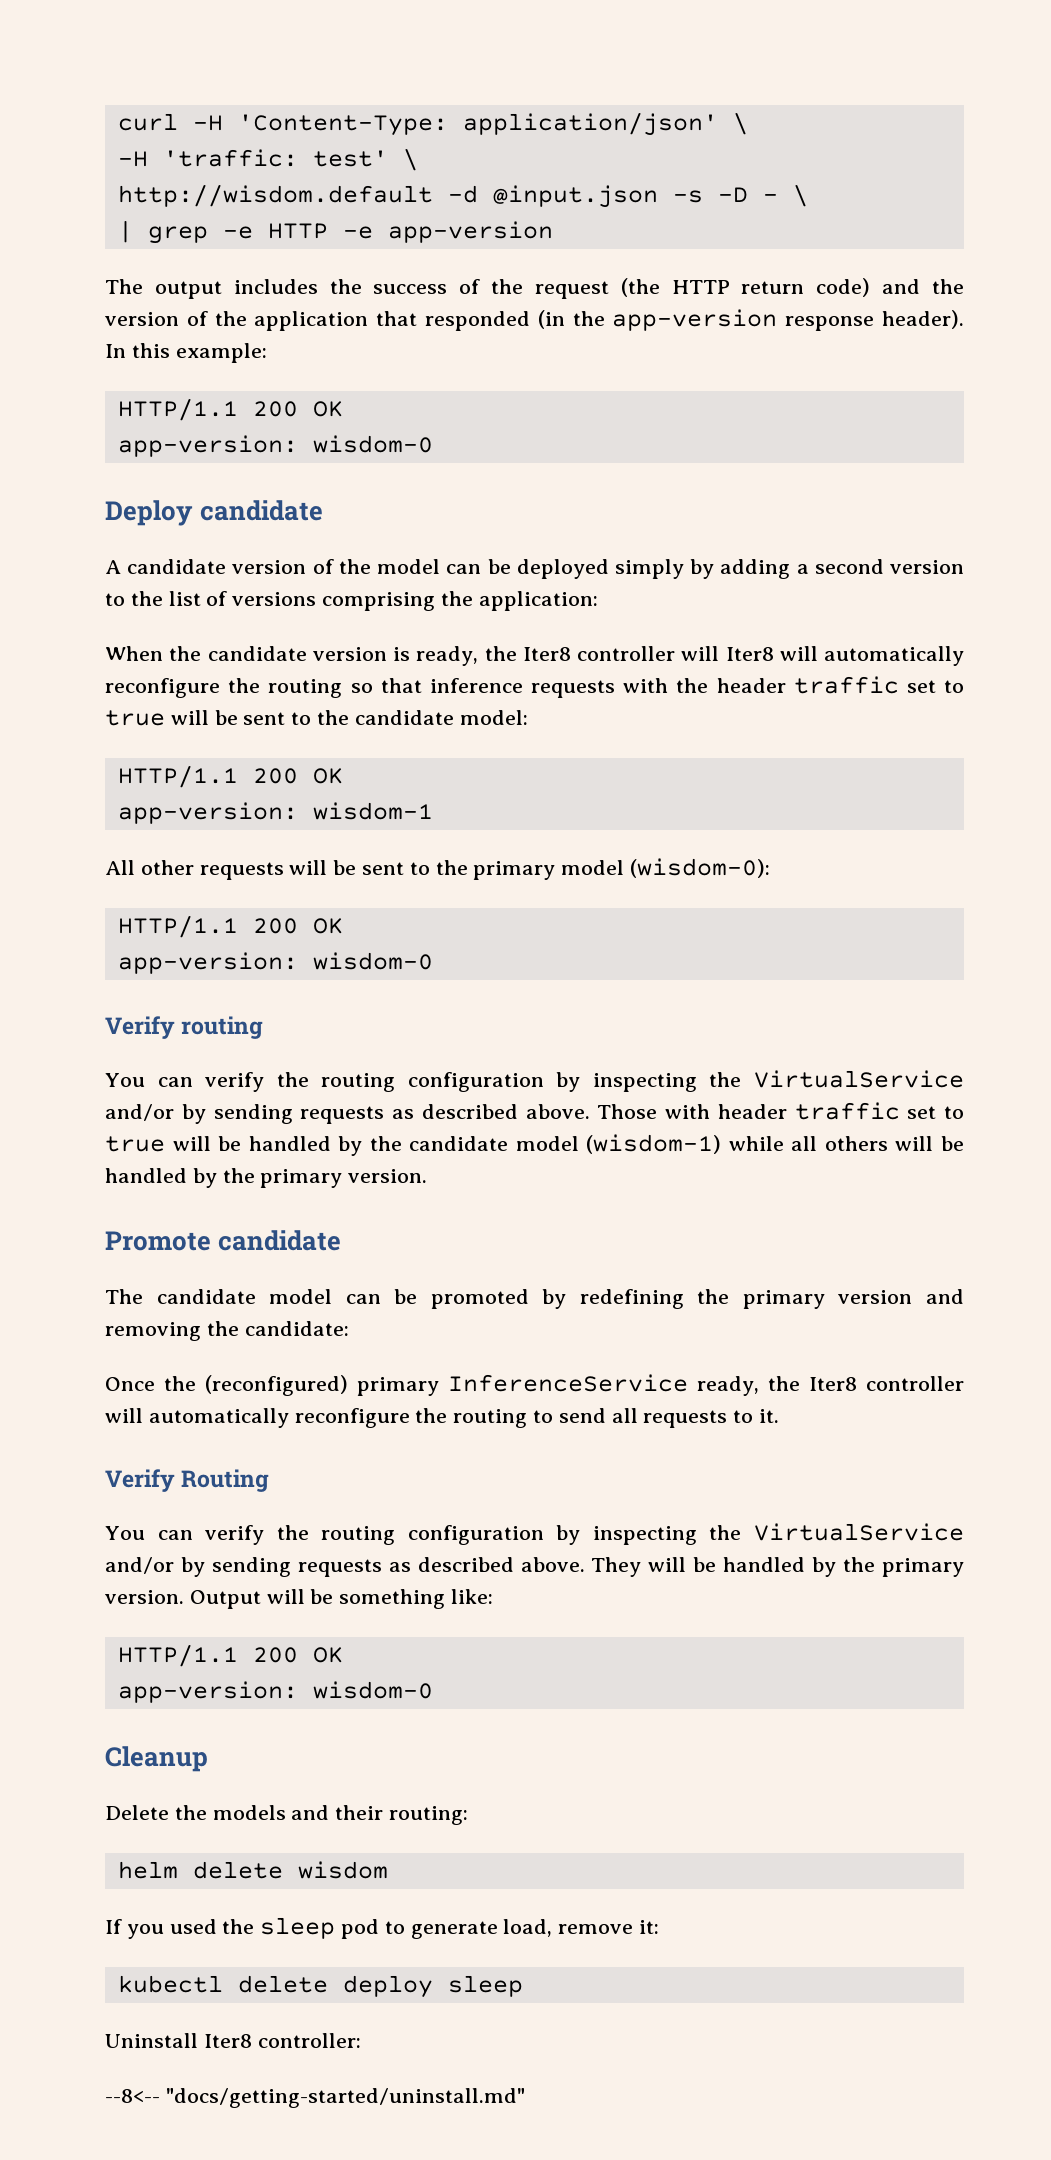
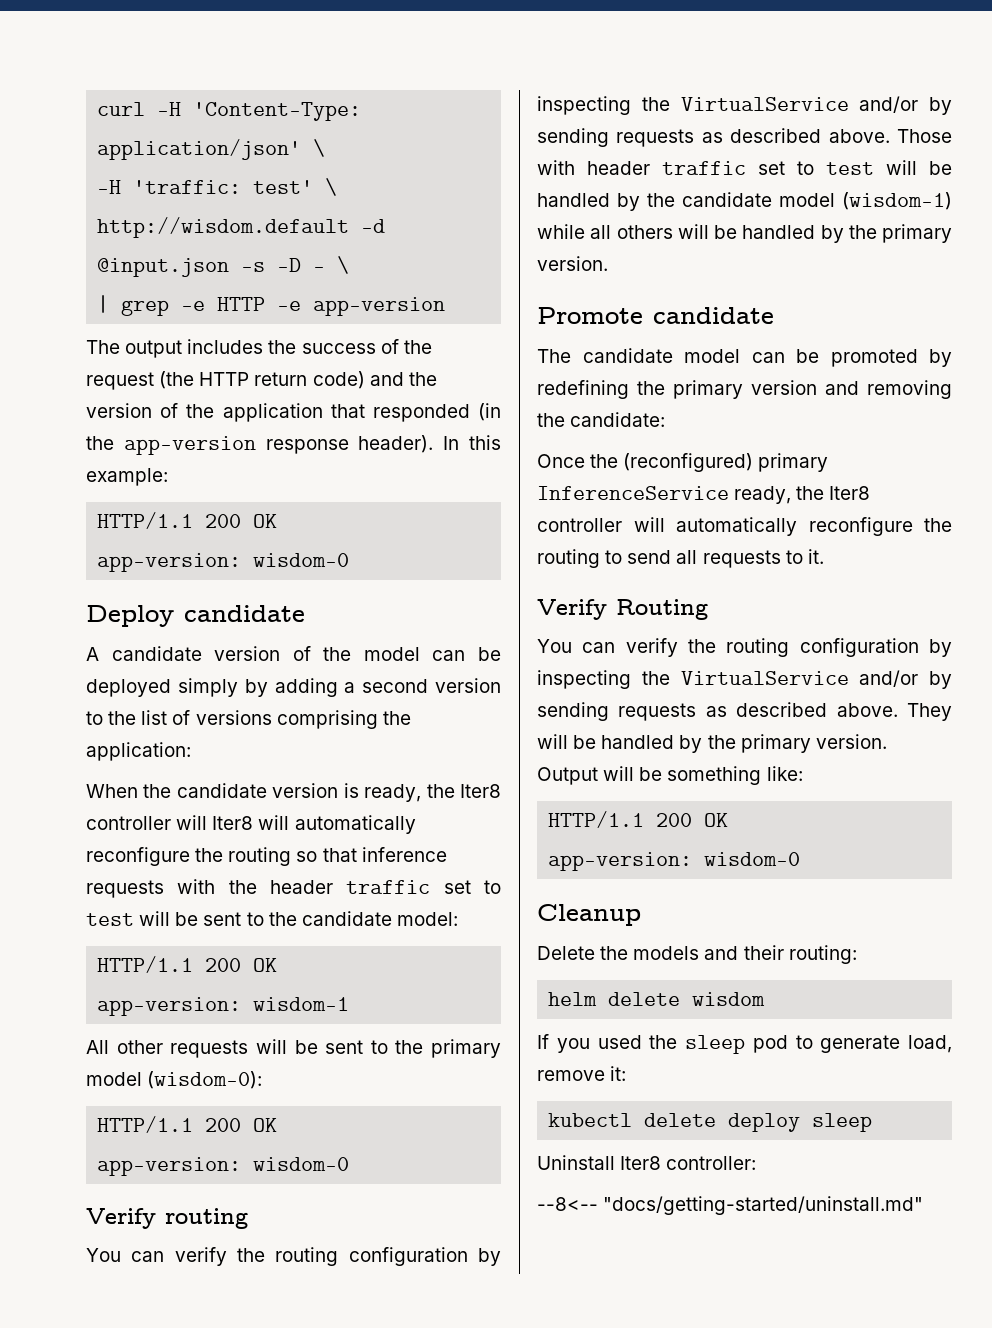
- When the candidate version is ready, the Iter8 controller will Iter8 will automatically reconfigure the routing so that inference requests with the header traffic set to true will be sent to the candidate model:
+ When the candidate version is ready, the Iter8 controller will Iter8 will automatically reconfigure the routing so that inference requests with the header traffic set to test will be sent to the candidate model:
- Those with header traffic set to true will be handled by the candidate model (wisdom-1) while all others will be handled by the primary version.
+ Those with header traffic set to test will be handled by the candidate model (wisdom-1) while all others will be handled by the primary version.

